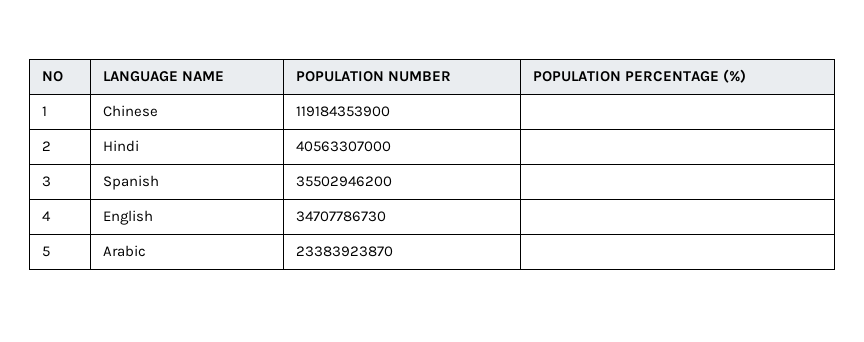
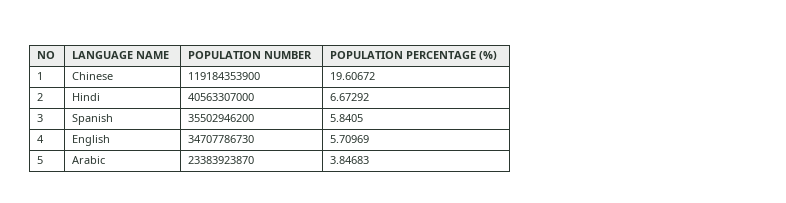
- 1 | Chinese | 119184353900 |
+ 1 | Chinese | 119184353900 | 19.60672
- 2 | Hindi | 40563307000 |
+ 2 | Hindi | 40563307000 | 6.67292
- 3 | Spanish | 35502946200 |
+ 3 | Spanish | 35502946200 | 5.8405
- 4 | English | 34707786730 |
+ 4 | English | 34707786730 | 5.70969
- 5 | Arabic | 23383923870 |
+ 5 | Arabic | 23383923870 | 3.84683

